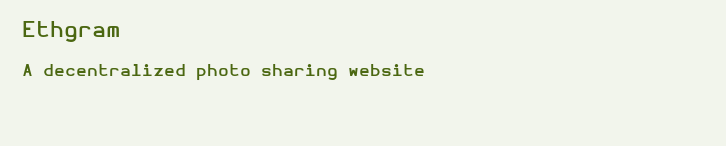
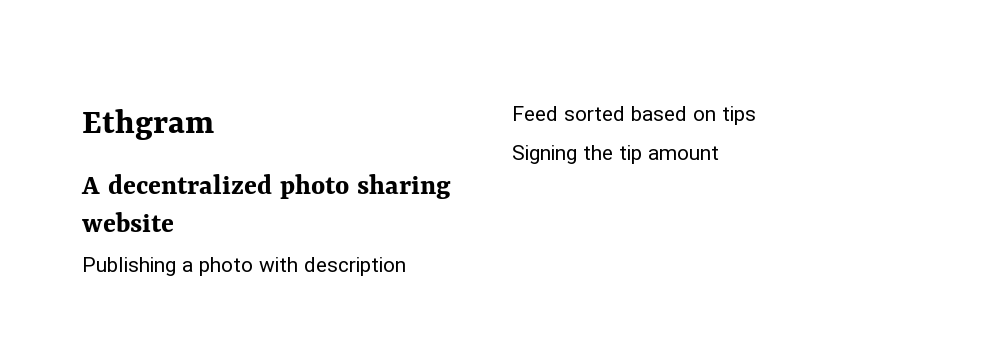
+ Publishing a photo with description
+ Feed sorted based on tips
+ Signing the tip amount

